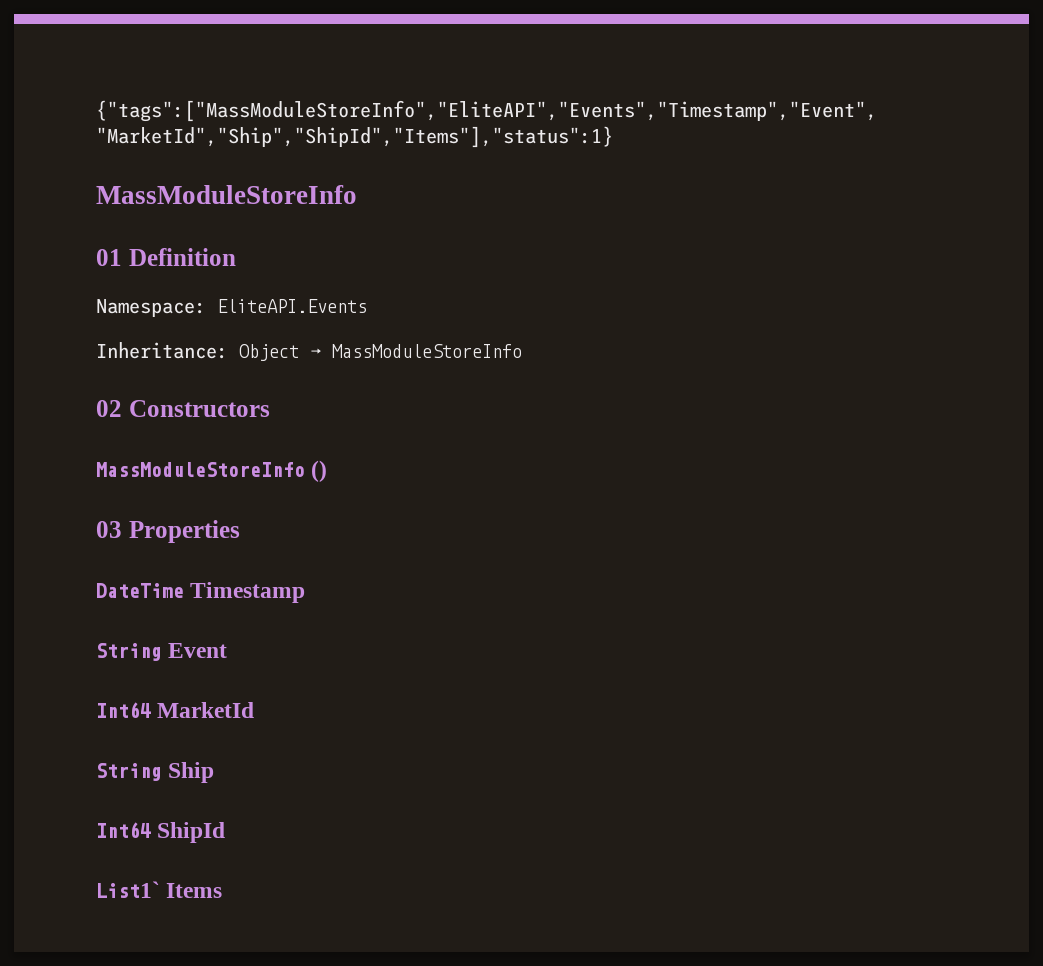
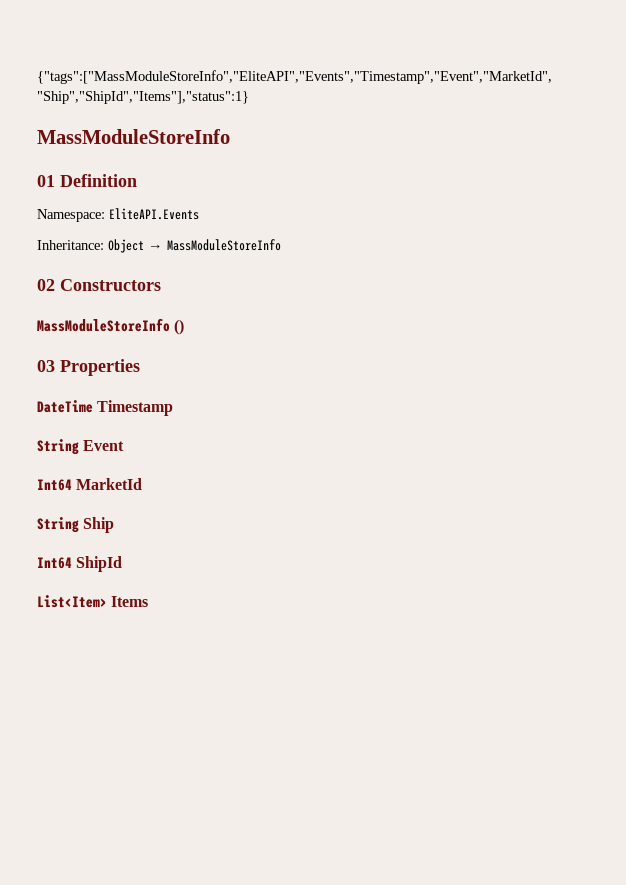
- List1` Items
+ List<Item> Items

